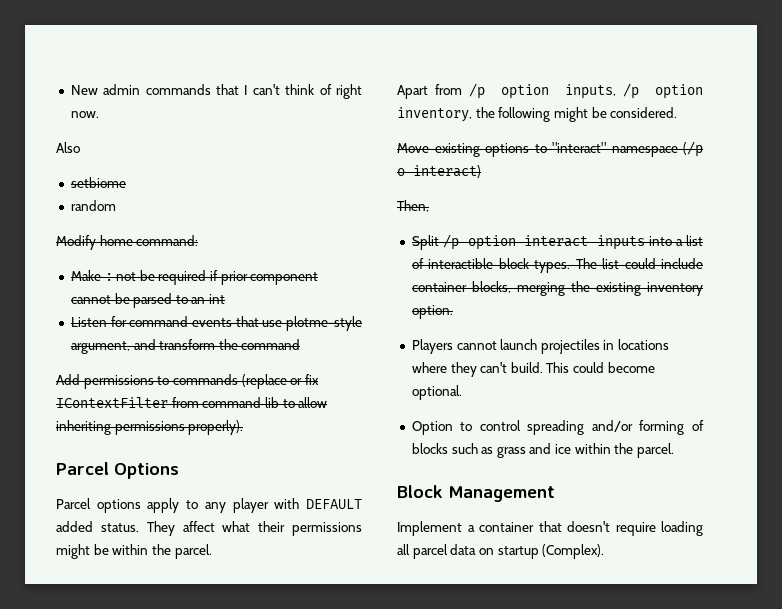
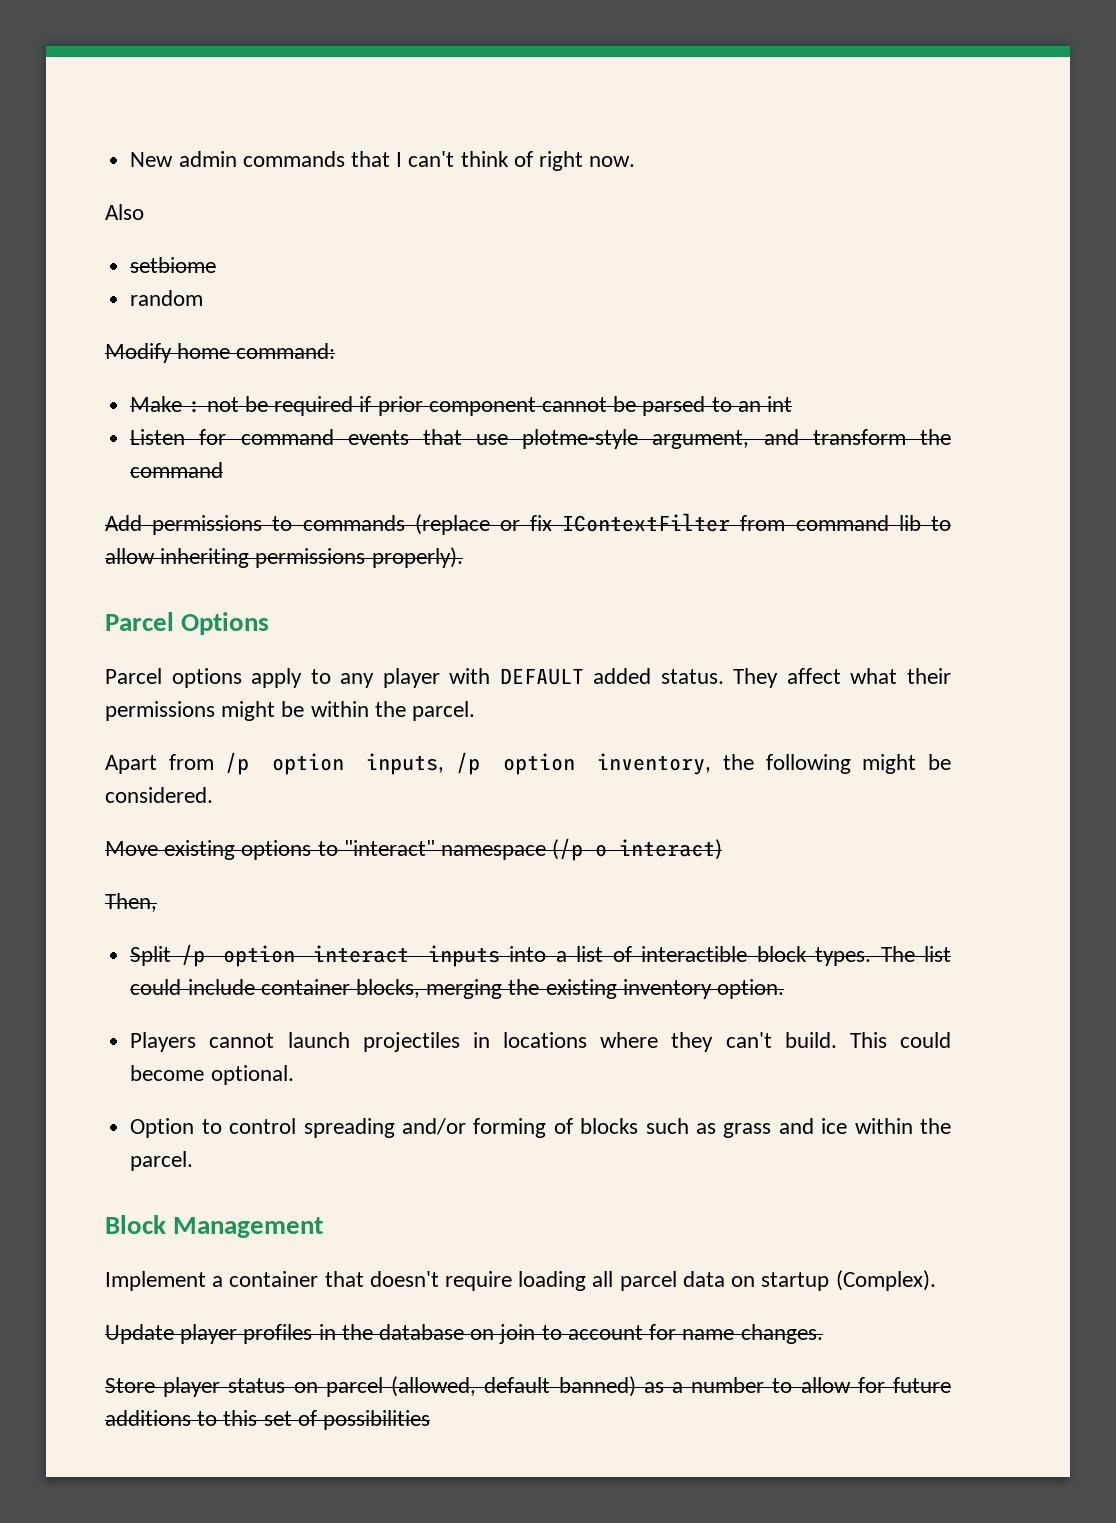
+ Update player profiles in the database on join to account for name changes.
+ Store player status on parcel (allowed, default banned) as a number to allow for future additions to this set of possibilities

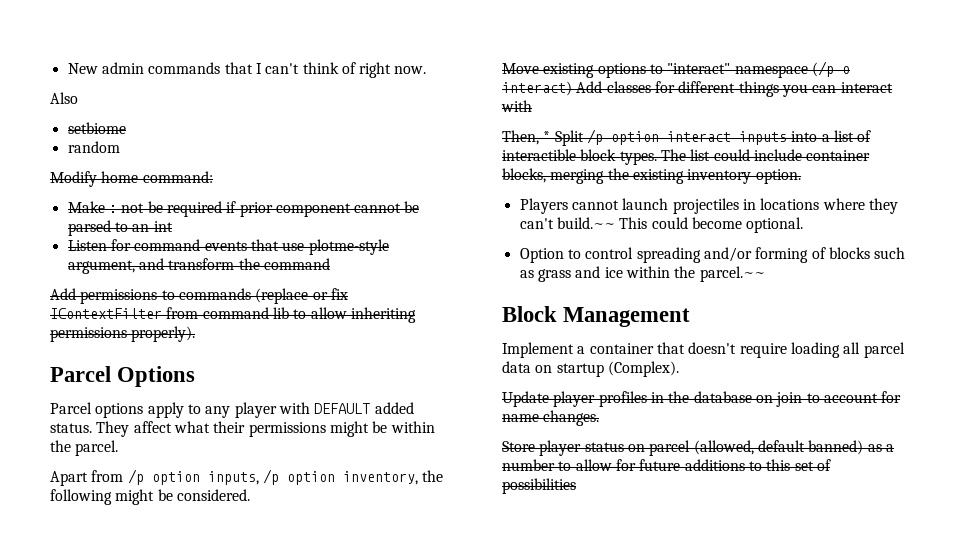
- Move existing options to "interact" namespace (/p o interact)
+ Move existing options to "interact" namespace (/p o interact) Add classes for different things you can interact with
- Then,
- Split /p option interact inputs into a list of interactible block types.
+ Then, * Split /p option interact inputs into a list of interactible block types.
- Players cannot launch projectiles in locations where they can't build. This could become optional.
+ Players cannot launch projectiles in locations where they can't build.~~ This could become optional.
- Option to control spreading and/or forming of blocks such as grass and ice within the parcel.
+ Option to control spreading and/or forming of blocks such as grass and ice within the parcel.~~

